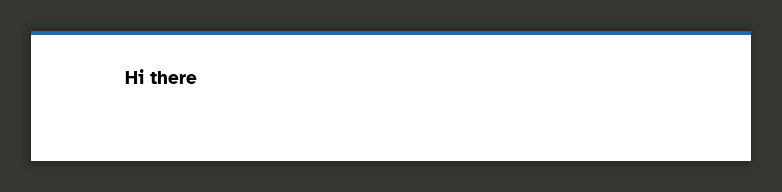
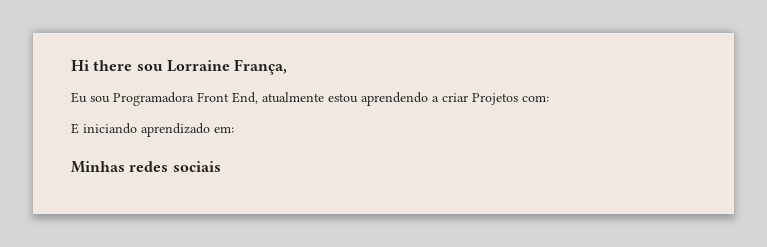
- Hi there
+ Hi there sou Lorraine França,
+ Eu sou Programadora Front End, atualmente estou aprendendo a criar Projetos com:
+ E iniciando aprendizado em:
+ Minhas redes sociais

